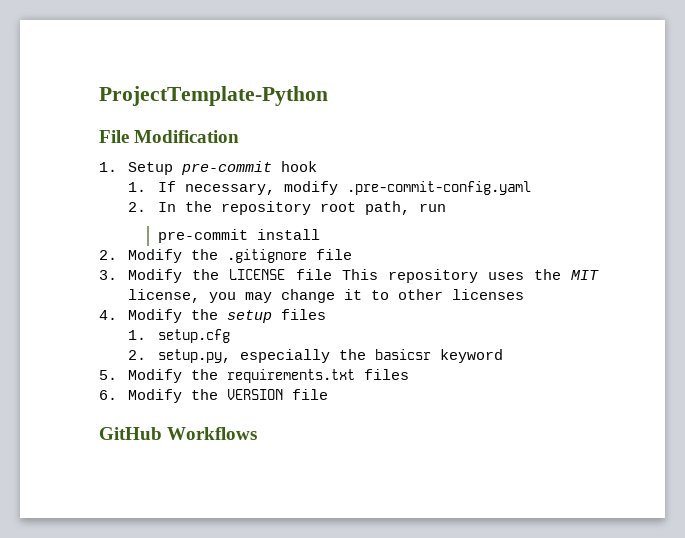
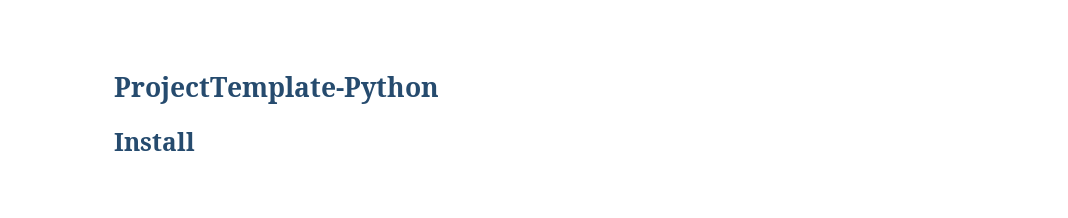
- File Modification
- 1. Setup pre-commit hook
- 1. If necessary, modify .pre-commit-config.yaml
- 2. In the repository root path, run
- pre-commit install
- 2. Modify the .gitignore file
- 3. Modify the LICENSE file This repository uses the MIT license, you may change it to other licenses
- 4. Modify the setup files
- 1. setup.cfg
- 2. setup.py, especially the basicsr keyword
- 5. Modify the requirements.txt files
- 6. Modify the VERSION file
- GitHub Workflows
+ Install

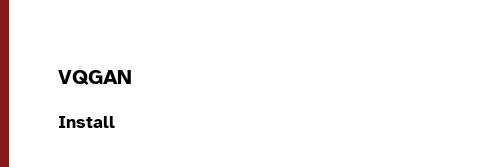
- ProjectTemplate-Python
+ VQGAN

